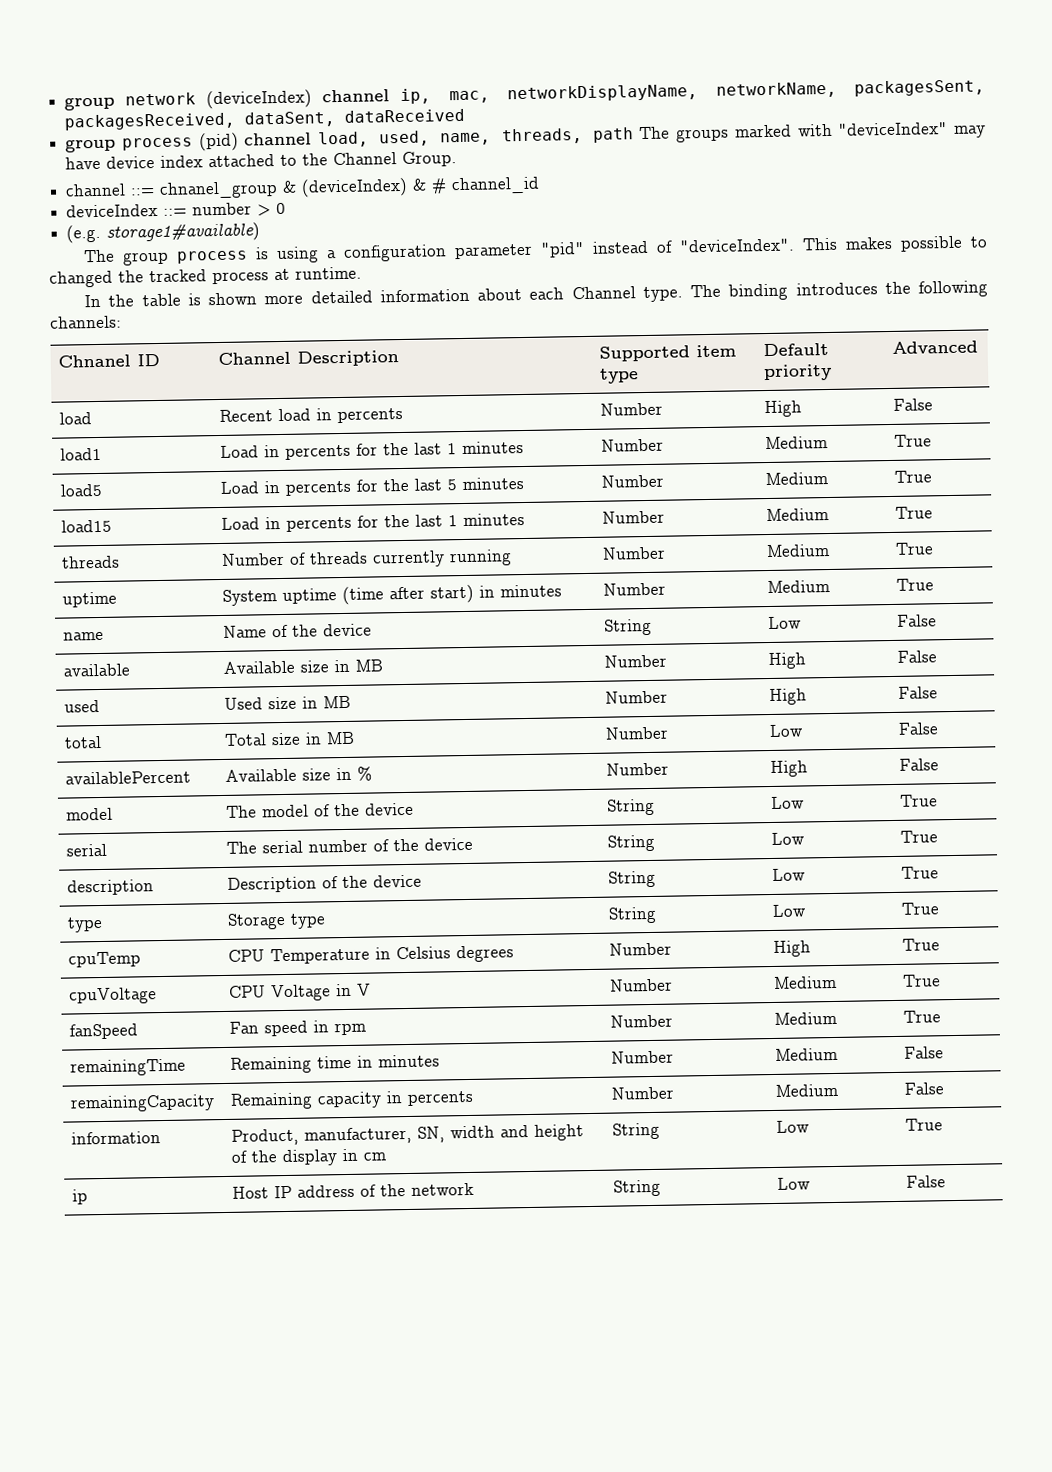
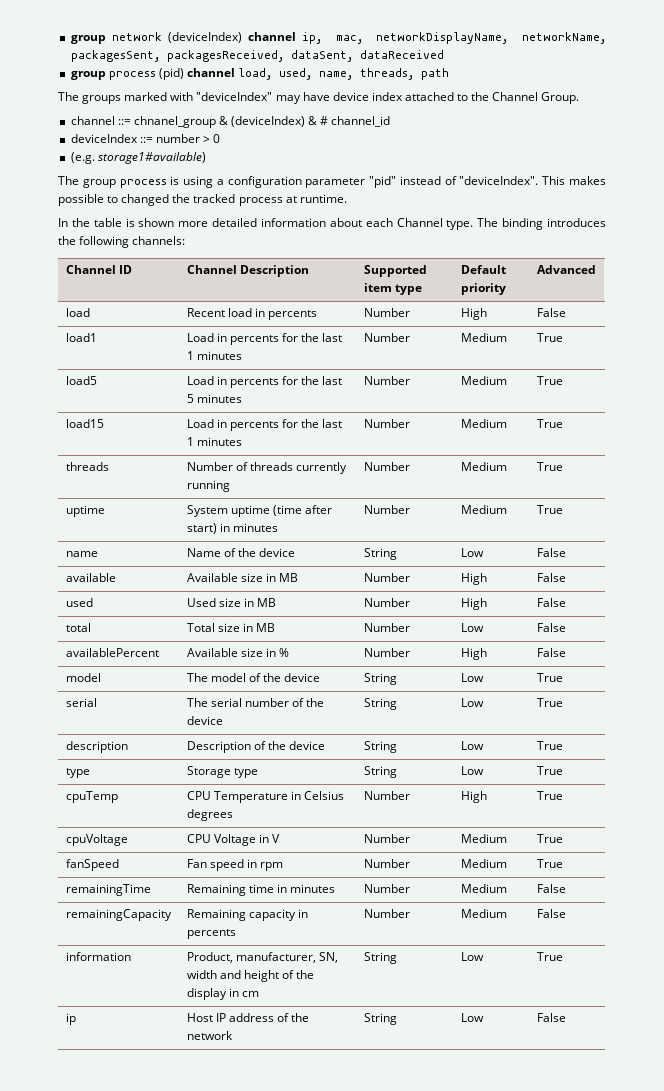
- group process (pid) channel load, used, name, threads, path The groups marked with "deviceIndex" may have device index attached to the Channel Group.
+ group process (pid) channel load, used, name, threads, path
+ The groups marked with "deviceIndex" may have device index attached to the Channel Group.
- Chnanel ID | Channel Description | Supported item type | Default priority | Advanced
+ Channel ID | Channel Description | Supported item type | Default priority | Advanced

